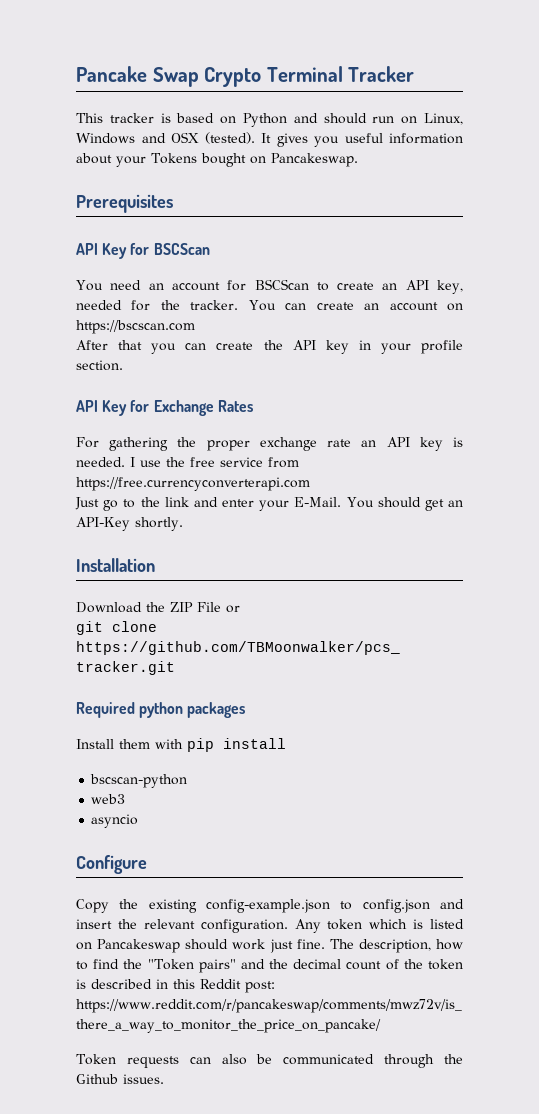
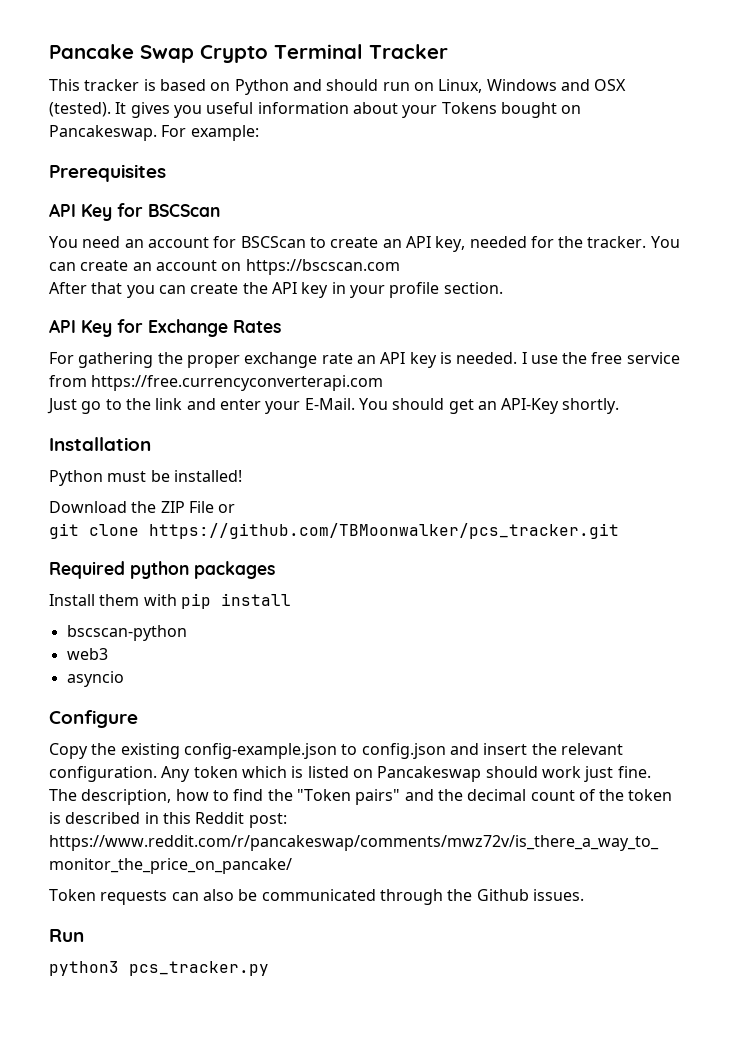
+ For example:
+ Python must be installed!
+ Run
+ python3 pcs_tracker.py

